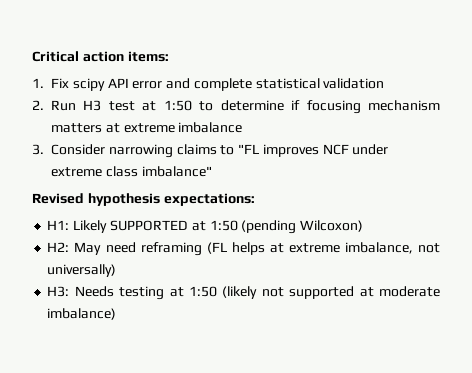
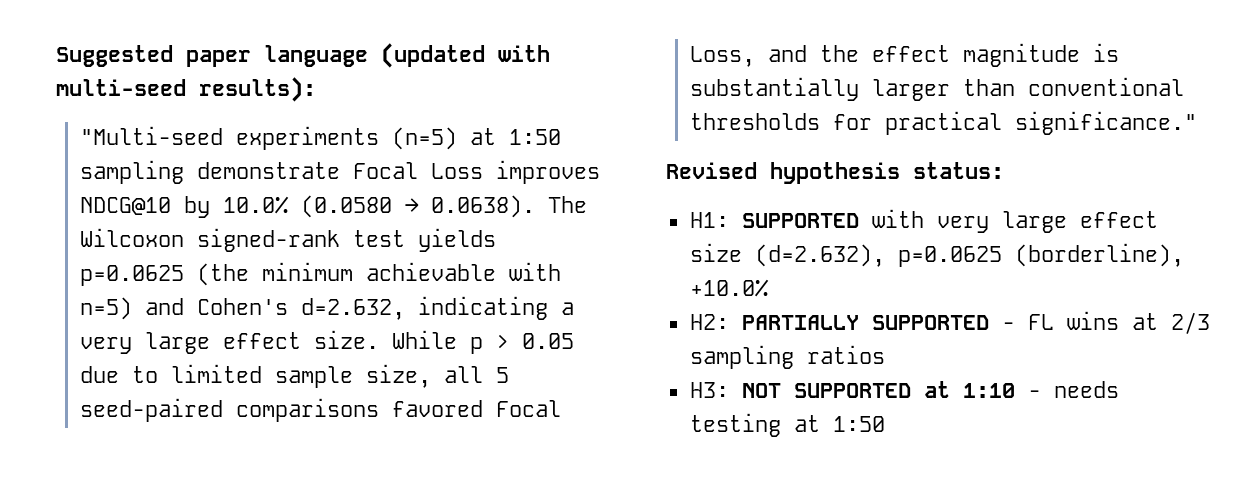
- Critical action items:
- 1. Fix scipy API error and complete statistical validation
- 2. Run H3 test at 1:50 to determine if focusing mechanism matters at extreme imbalance
- 3. Consider narrowing claims to "FL improves NCF under extreme class imbalance"
+ Suggested paper language (updated with multi-seed results):
+ "Multi-seed experiments (n=5) at 1:50 sampling demonstrate Focal Loss improves NDCG@10 by 10.0% (0.0580 → 0.0638). The Wilcoxon signed-rank test yields p=0.0625 (the minimum achievable with n=5) and Cohen's d=2.632, indicating a very large effect size. While p > 0.05 due to limited sample size, all 5 seed-paired comparisons favored Focal Loss, and the effect magnitude is substantially larger than conventional thresholds for practical significance."
- Revised hypothesis expectations:
+ Revised hypothesis status:
- H1: Likely SUPPORTED at 1:50 (pending Wilcoxon)
- H2: May need reframing (FL helps at extreme imbalance, not universally)
- H3: Needs testing at 1:50 (likely not supported at moderate imbalance)
+ H1: SUPPORTED with very large effect size (d=2.632), p=0.0625 (borderline), +10.0%
+ H2: PARTIALLY SUPPORTED - FL wins at 2/3 sampling ratios
+ H3: NOT SUPPORTED at 1:10 - needs testing at 1:50

